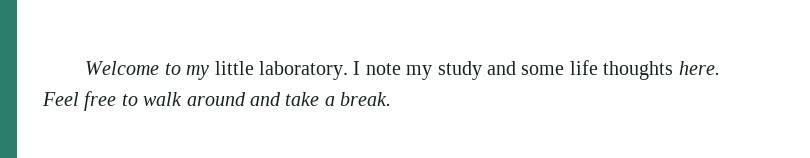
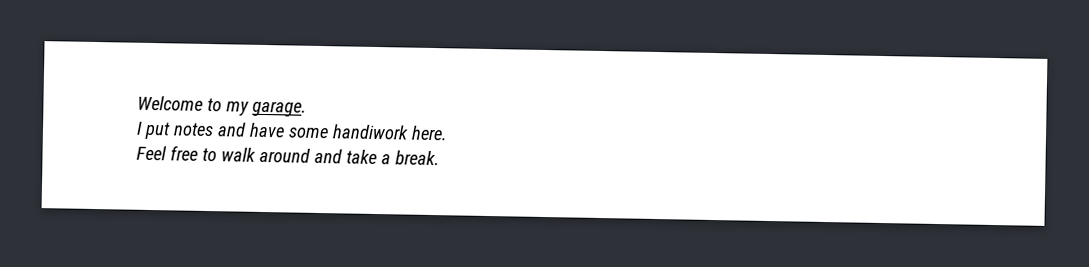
- Welcome to my little laboratory. I note my study and some life thoughts here.
+ Welcome to my garage.
+ I put notes and have some handiwork here.

